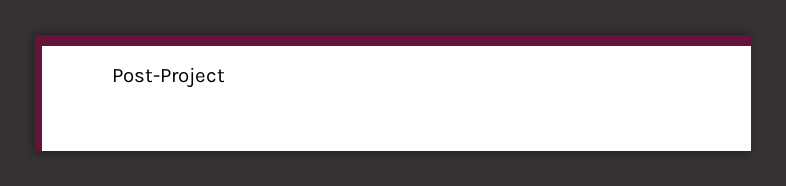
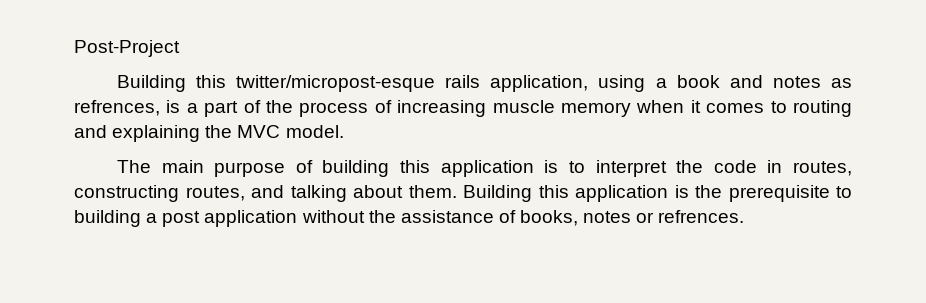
+ Building this twitter/micropost-esque rails application, using a book and notes as refrences, is a part of the process of increasing muscle memory when it comes to routing and explaining the MVC model.
+ The main purpose of building this application is to interpret the code in routes, constructing routes, and talking about them. Building this application is the prerequisite to building a post application without the assistance of books, notes or refrences.

